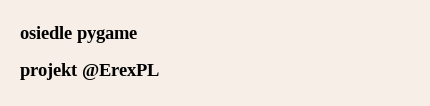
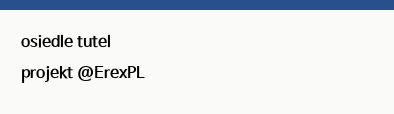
- osiedle pygame
+ osiedle tutel

